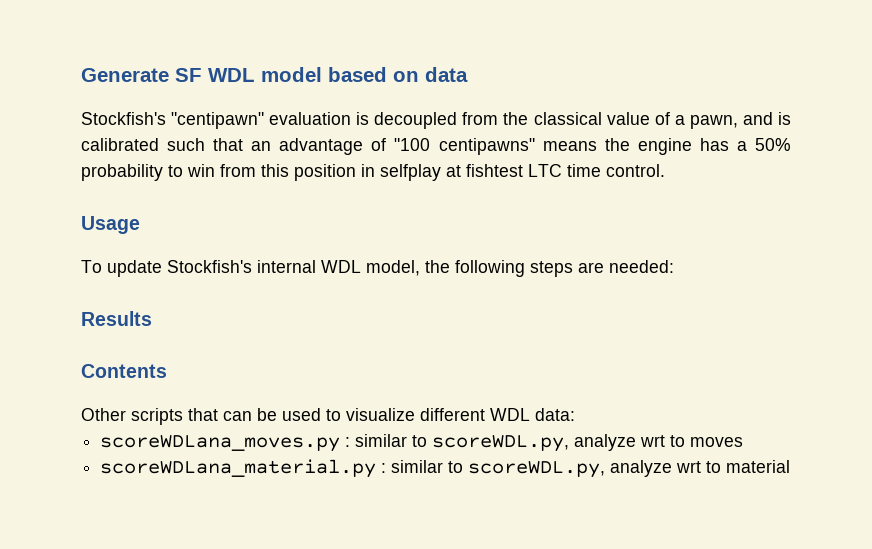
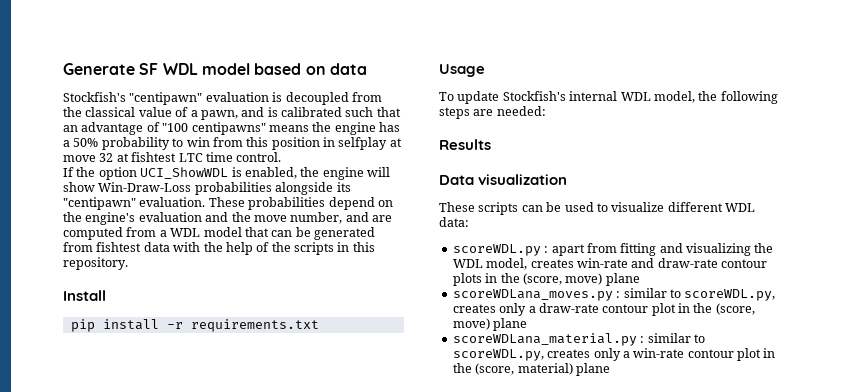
- Stockfish's "centipawn" evaluation is decoupled from the classical value of a pawn, and is calibrated such that an advantage of "100 centipawns" means the engine has a 50% probability to win from this position in selfplay at fishtest LTC time control.
+ Stockfish's "centipawn" evaluation is decoupled from the classical value of a pawn, and is calibrated such that an advantage of "100 centipawns" means the engine has a 50% probability to win from this position in selfplay at move 32 at fishtest LTC time control.
+ If the option UCI_ShowWDL is enabled, the engine will show Win-Draw-Loss probabilities alongside its "centipawn" evaluation. These probabilities depend on the engine's evaluation and the move number, and are computed from a WDL model that can be generated from fishtest data with the help of the scripts in this repository.
+ Install
+ pip install -r requirements.txt
- Contents
- Other scripts that can be used to visualize different WDL data:
+ Data visualization
+ These scripts can be used to visualize different WDL data:
+ scoreWDL.py : apart from fitting and visualizing the WDL model, creates win-rate and draw-rate contour plots in the (score, move) plane
- scoreWDLana_moves.py : similar to scoreWDL.py, analyze wrt to moves
+ scoreWDLana_moves.py : similar to scoreWDL.py, creates only a draw-rate contour plot in the (score, move) plane
- scoreWDLana_material.py : similar to scoreWDL.py, analyze wrt to material
+ scoreWDLana_material.py : similar to scoreWDL.py, creates only a win-rate contour plot in the (score, material) plane

